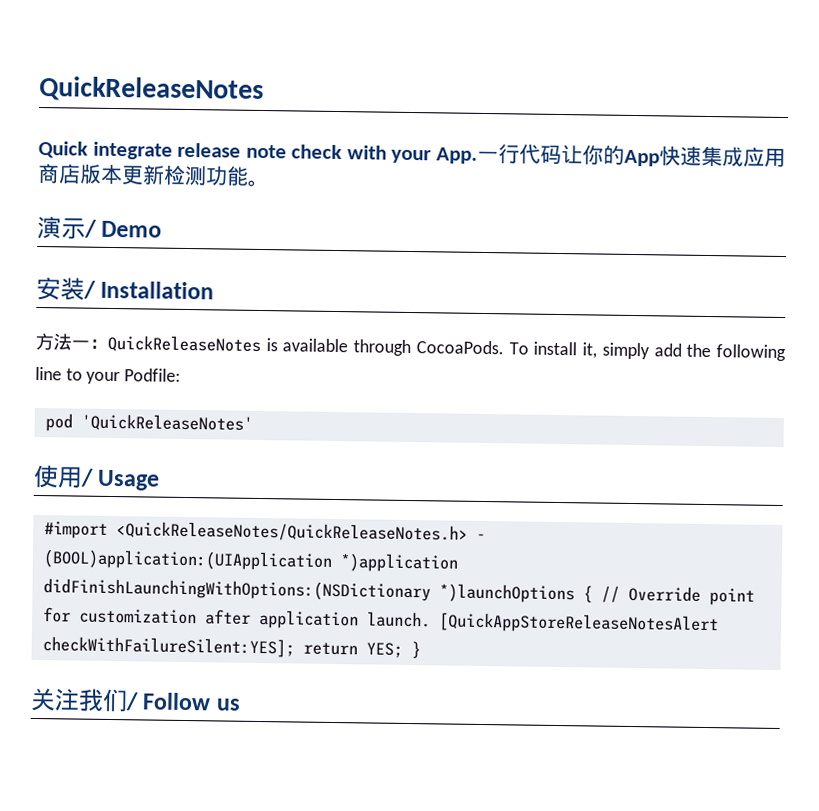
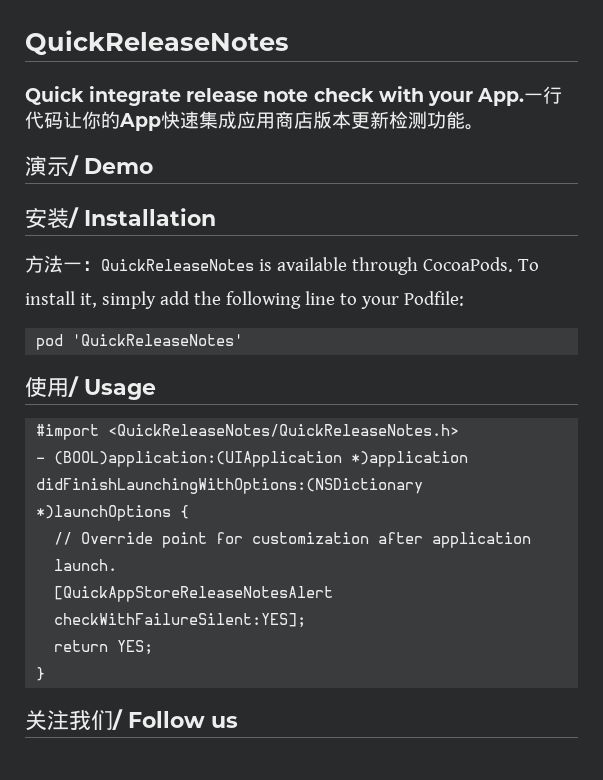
- #import <QuickReleaseNotes/QuickReleaseNotes.h> - (BOOL)application:(UIApplication *)application didFinishLaunchingWithOptions:(NSDictionary *)launchOptions { // Override point for customization after application launch. [QuickAppStoreReleaseNotesAlert checkWithFailureSilent:YES]; return YES; }
+ #import <QuickReleaseNotes/QuickReleaseNotes.h>
+ - (BOOL)application:(UIApplication *)application didFinishLaunchingWithOptions:(NSDictionary *)launchOptions {
+ // Override point for customization after application launch.
+ [QuickAppStoreReleaseNotesAlert checkWithFailureSilent:YES];
+ return YES;
+ }

